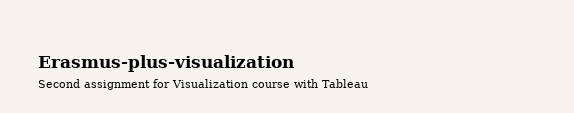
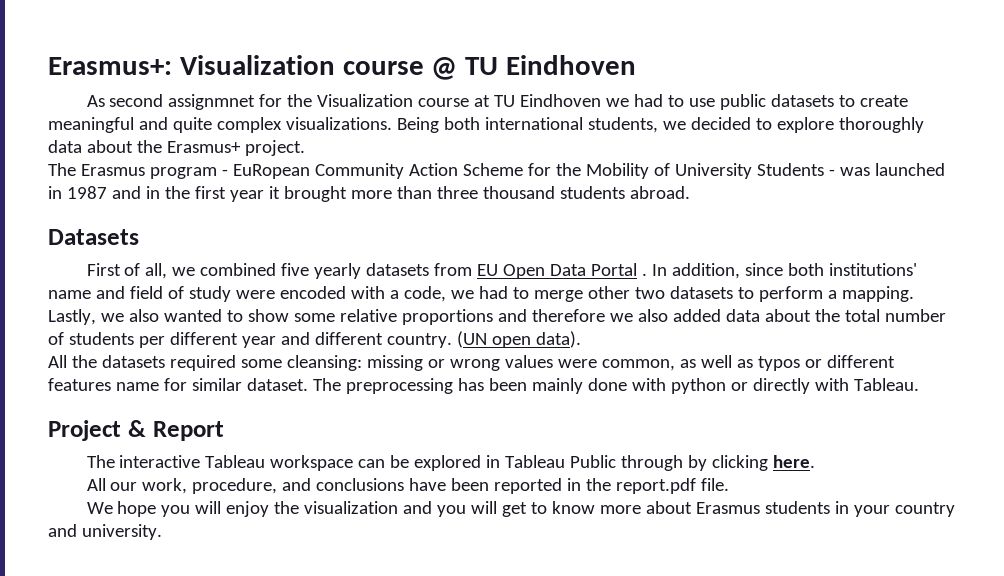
- Erasmus-plus-visualization
- Second assignment for Visualization course with Tableau
+ Erasmus+: Visualization course @ TU Eindhoven
+ As second assignmnet for the Visualization course at TU Eindhoven we had to use public datasets to create meaningful and quite complex visualizations. Being both international students, we decided to explore thoroughly data about the Erasmus+ project.
+ The Erasmus program - EuRopean Community Action Scheme for the Mobility of University Students - was launched in 1987 and in the first year it brought more than three thousand students abroad.
+ Datasets
+ First of all, we combined five yearly datasets from EU Open Data Portal . In addition, since both institutions' name and field of study were encoded with a code, we had to merge other two datasets to perform a mapping. Lastly, we also wanted to show some relative proportions and therefore we also added data about the total number of students per different year and different country. (UN open data).
+ All the datasets required some cleansing: missing or wrong values were common, as well as typos or different features name for similar dataset. The preprocessing has been mainly done with python or directly with Tableau.
+ Project & Report
+ The interactive Tableau workspace can be explored in Tableau Public through by clicking here.
+ All our work, procedure, and conclusions have been reported in the report.pdf file.
+ We hope you will enjoy the visualization and you will get to know more about Erasmus students in your country and university.

